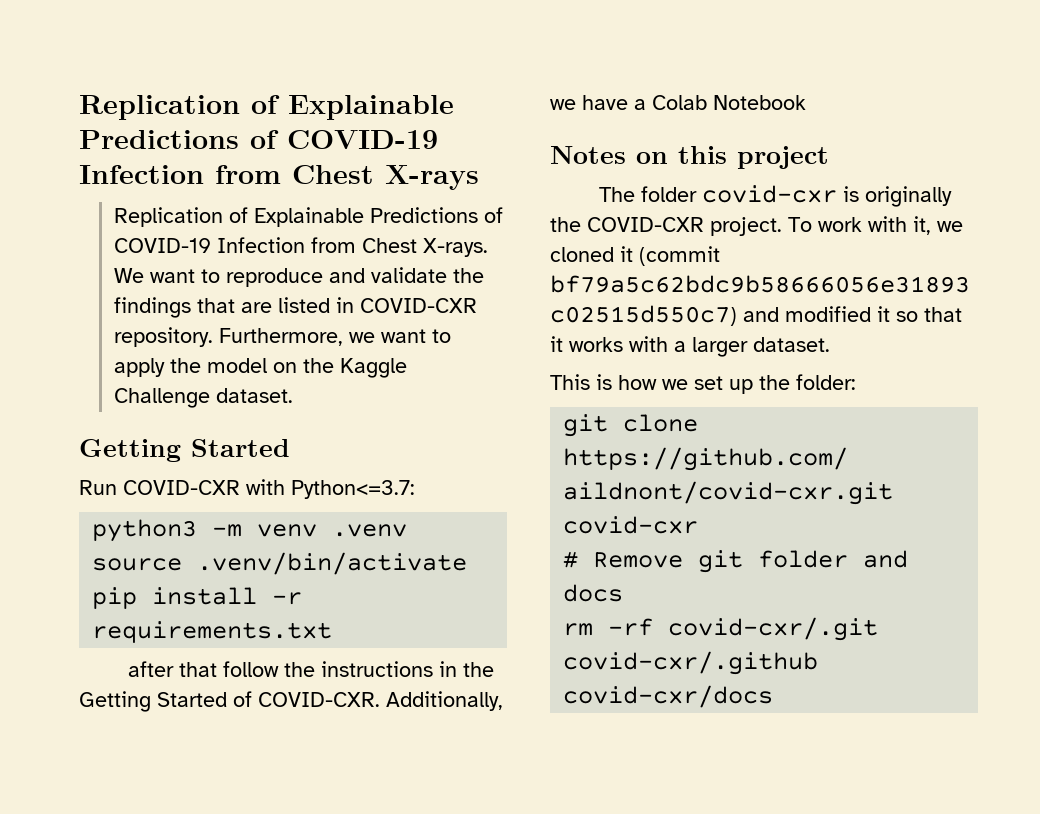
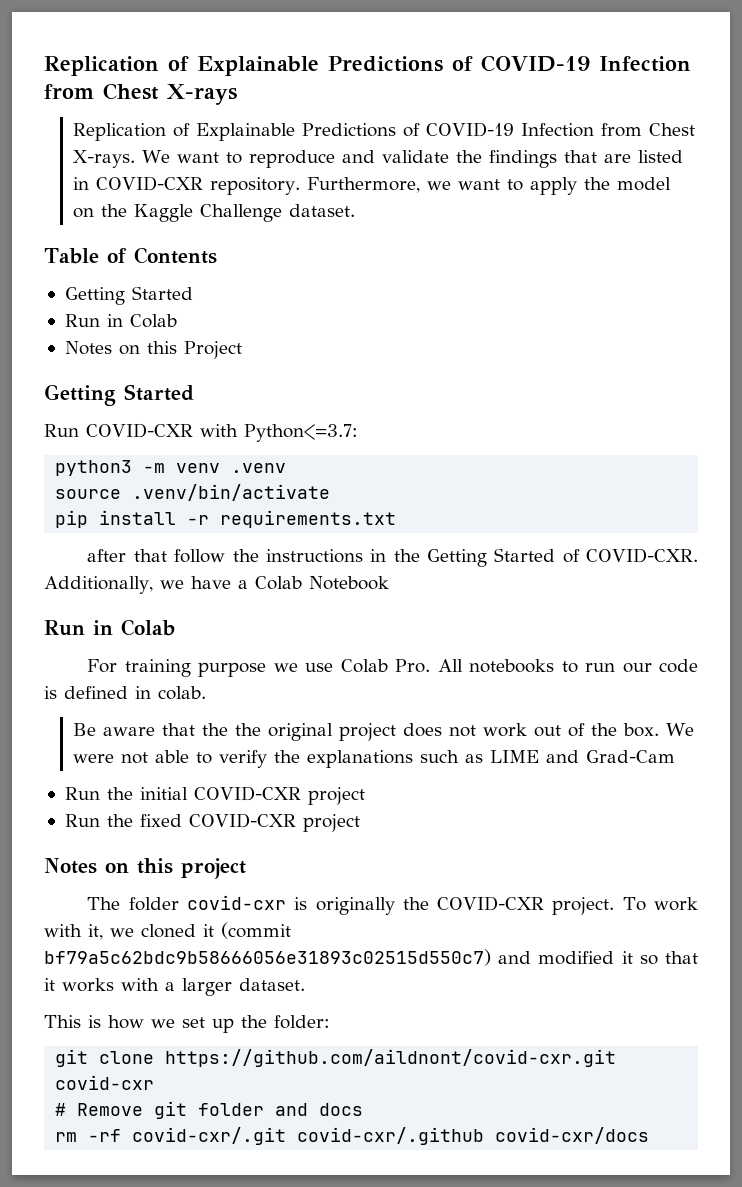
+ Table of Contents
+ Getting Started
+ Run in Colab
+ Notes on this Project
  Additionally, we have a Colab Notebook
+ Run in Colab
+ For training purpose we use Colab Pro. All notebooks to run our code is defined in colab.
+ Be aware that the the original project does not work out of the box. We were not able to verify the explanations such as LIME and Grad-Cam
+ Run the initial COVID-CXR project
+ Run the fixed COVID-CXR project

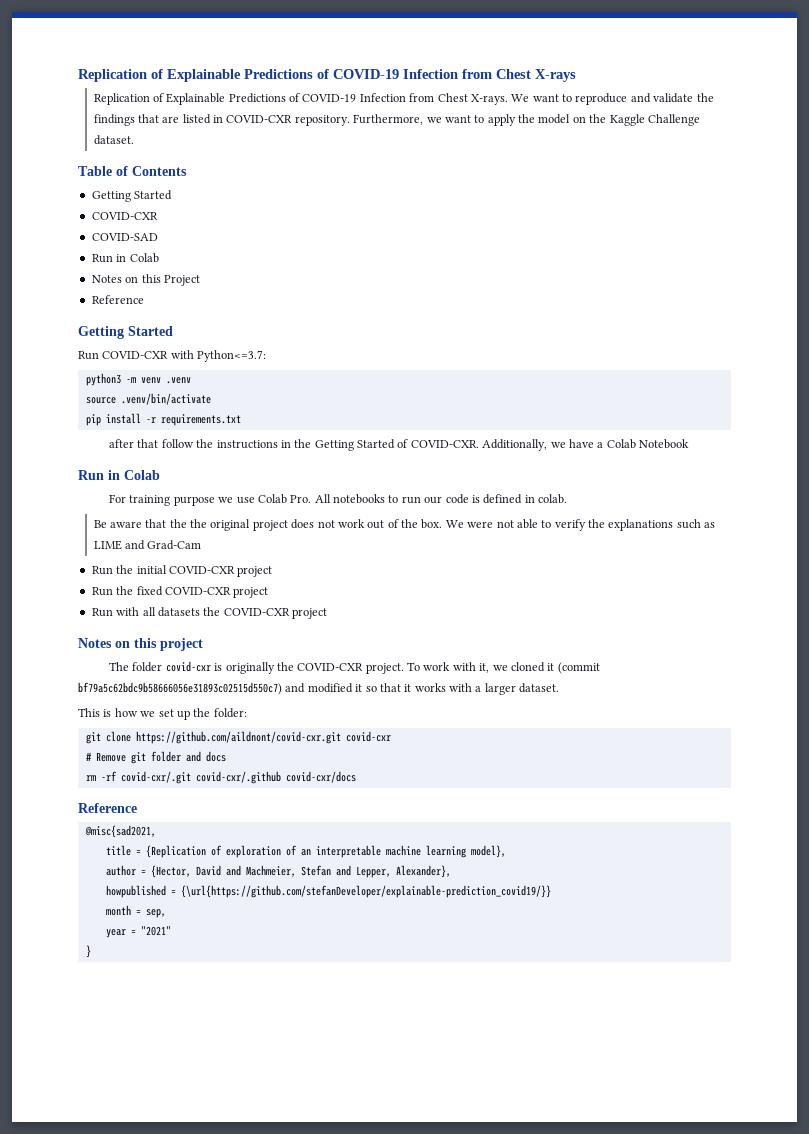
  Table of Contents
  Getting Started
+ COVID-CXR
+ COVID-SAD
  Notes on this Project
+ Reference
+ Run with all datasets the COVID-CXR project
  rm -rf covid-cxr/.git covid-cxr/.github covid-cxr/docs
+ Reference
+ @misc{sad2021,
+ title = {Replication of exploration of an interpretable machine learning model},
+ author = {Hector, David and Machmeier, Stefan and Lepper, Alexander},
+ howpublished = {\url{https://github.com/stefanDeveloper/explainable-prediction_covid19/}}
+ month = sep,
+ year = "2021"
+ }

